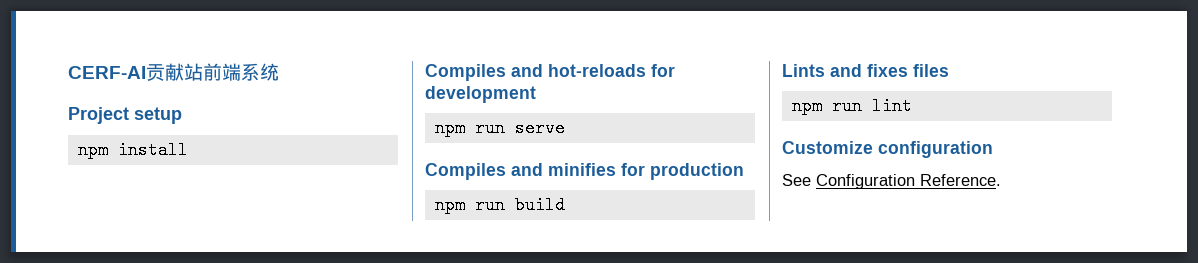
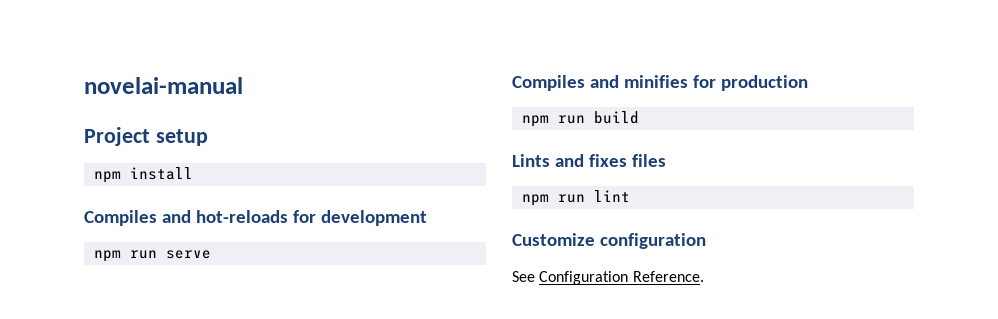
- CERF-AI贡献站前端系统
+ novelai-manual

